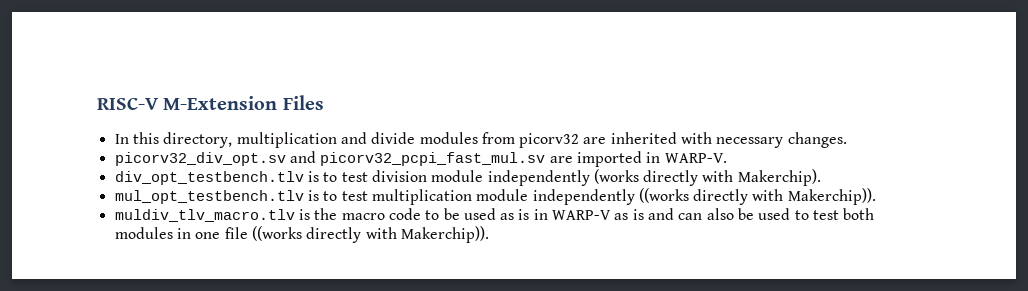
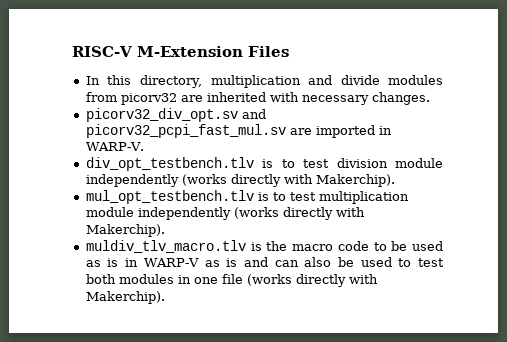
- mul_opt_testbench.tlv is to test multiplication module independently ((works directly with Makerchip)).
+ mul_opt_testbench.tlv is to test multiplication module independently (works directly with Makerchip).
- muldiv_tlv_macro.tlv is the macro code to be used as is in WARP-V as is and can also be used to test both modules in one file ((works directly with Makerchip)).
+ muldiv_tlv_macro.tlv is the macro code to be used as is in WARP-V as is and can also be used to test both modules in one file (works directly with Makerchip).

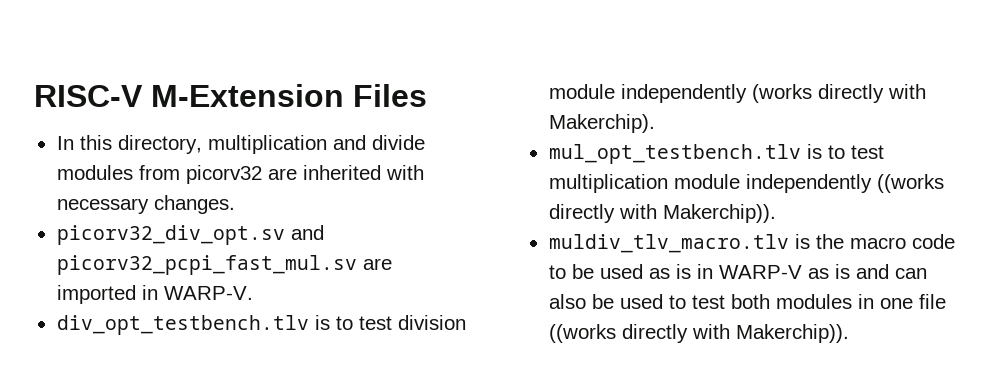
- mul_opt_testbench.tlv is to test multiplication module independently (works directly with Makerchip).
+ mul_opt_testbench.tlv is to test multiplication module independently ((works directly with Makerchip)).
- muldiv_tlv_macro.tlv is the macro code to be used as is in WARP-V as is and can also be used to test both modules in one file (works directly with Makerchip).
+ muldiv_tlv_macro.tlv is the macro code to be used as is in WARP-V as is and can also be used to test both modules in one file ((works directly with Makerchip)).

